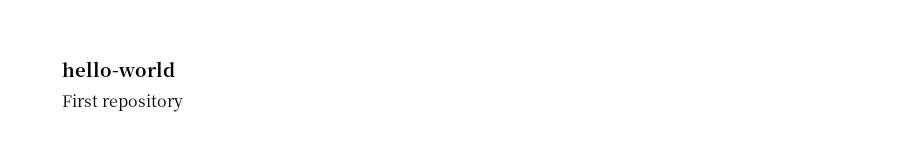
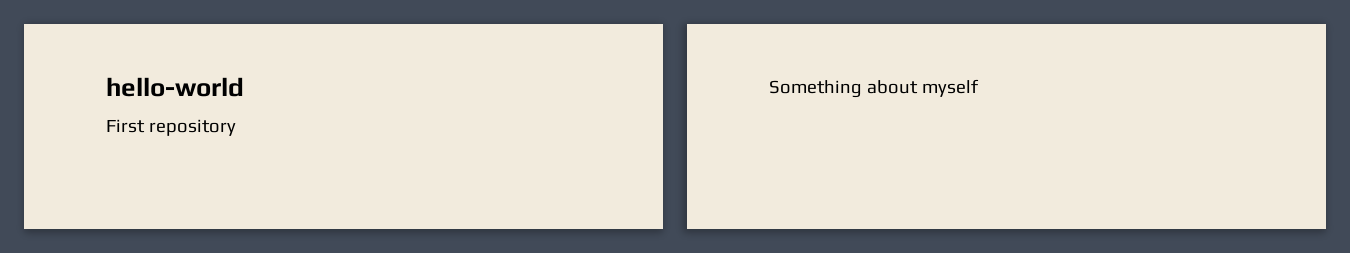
+ Something about myself

